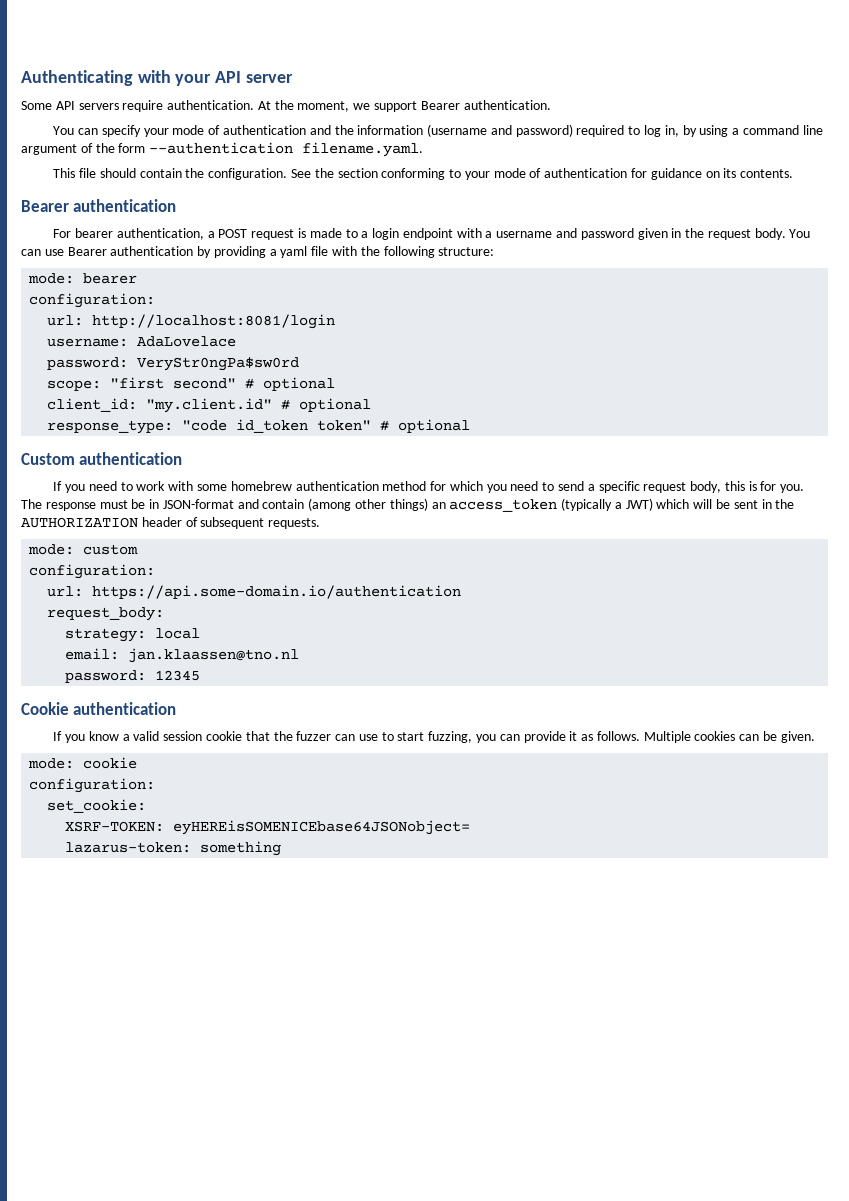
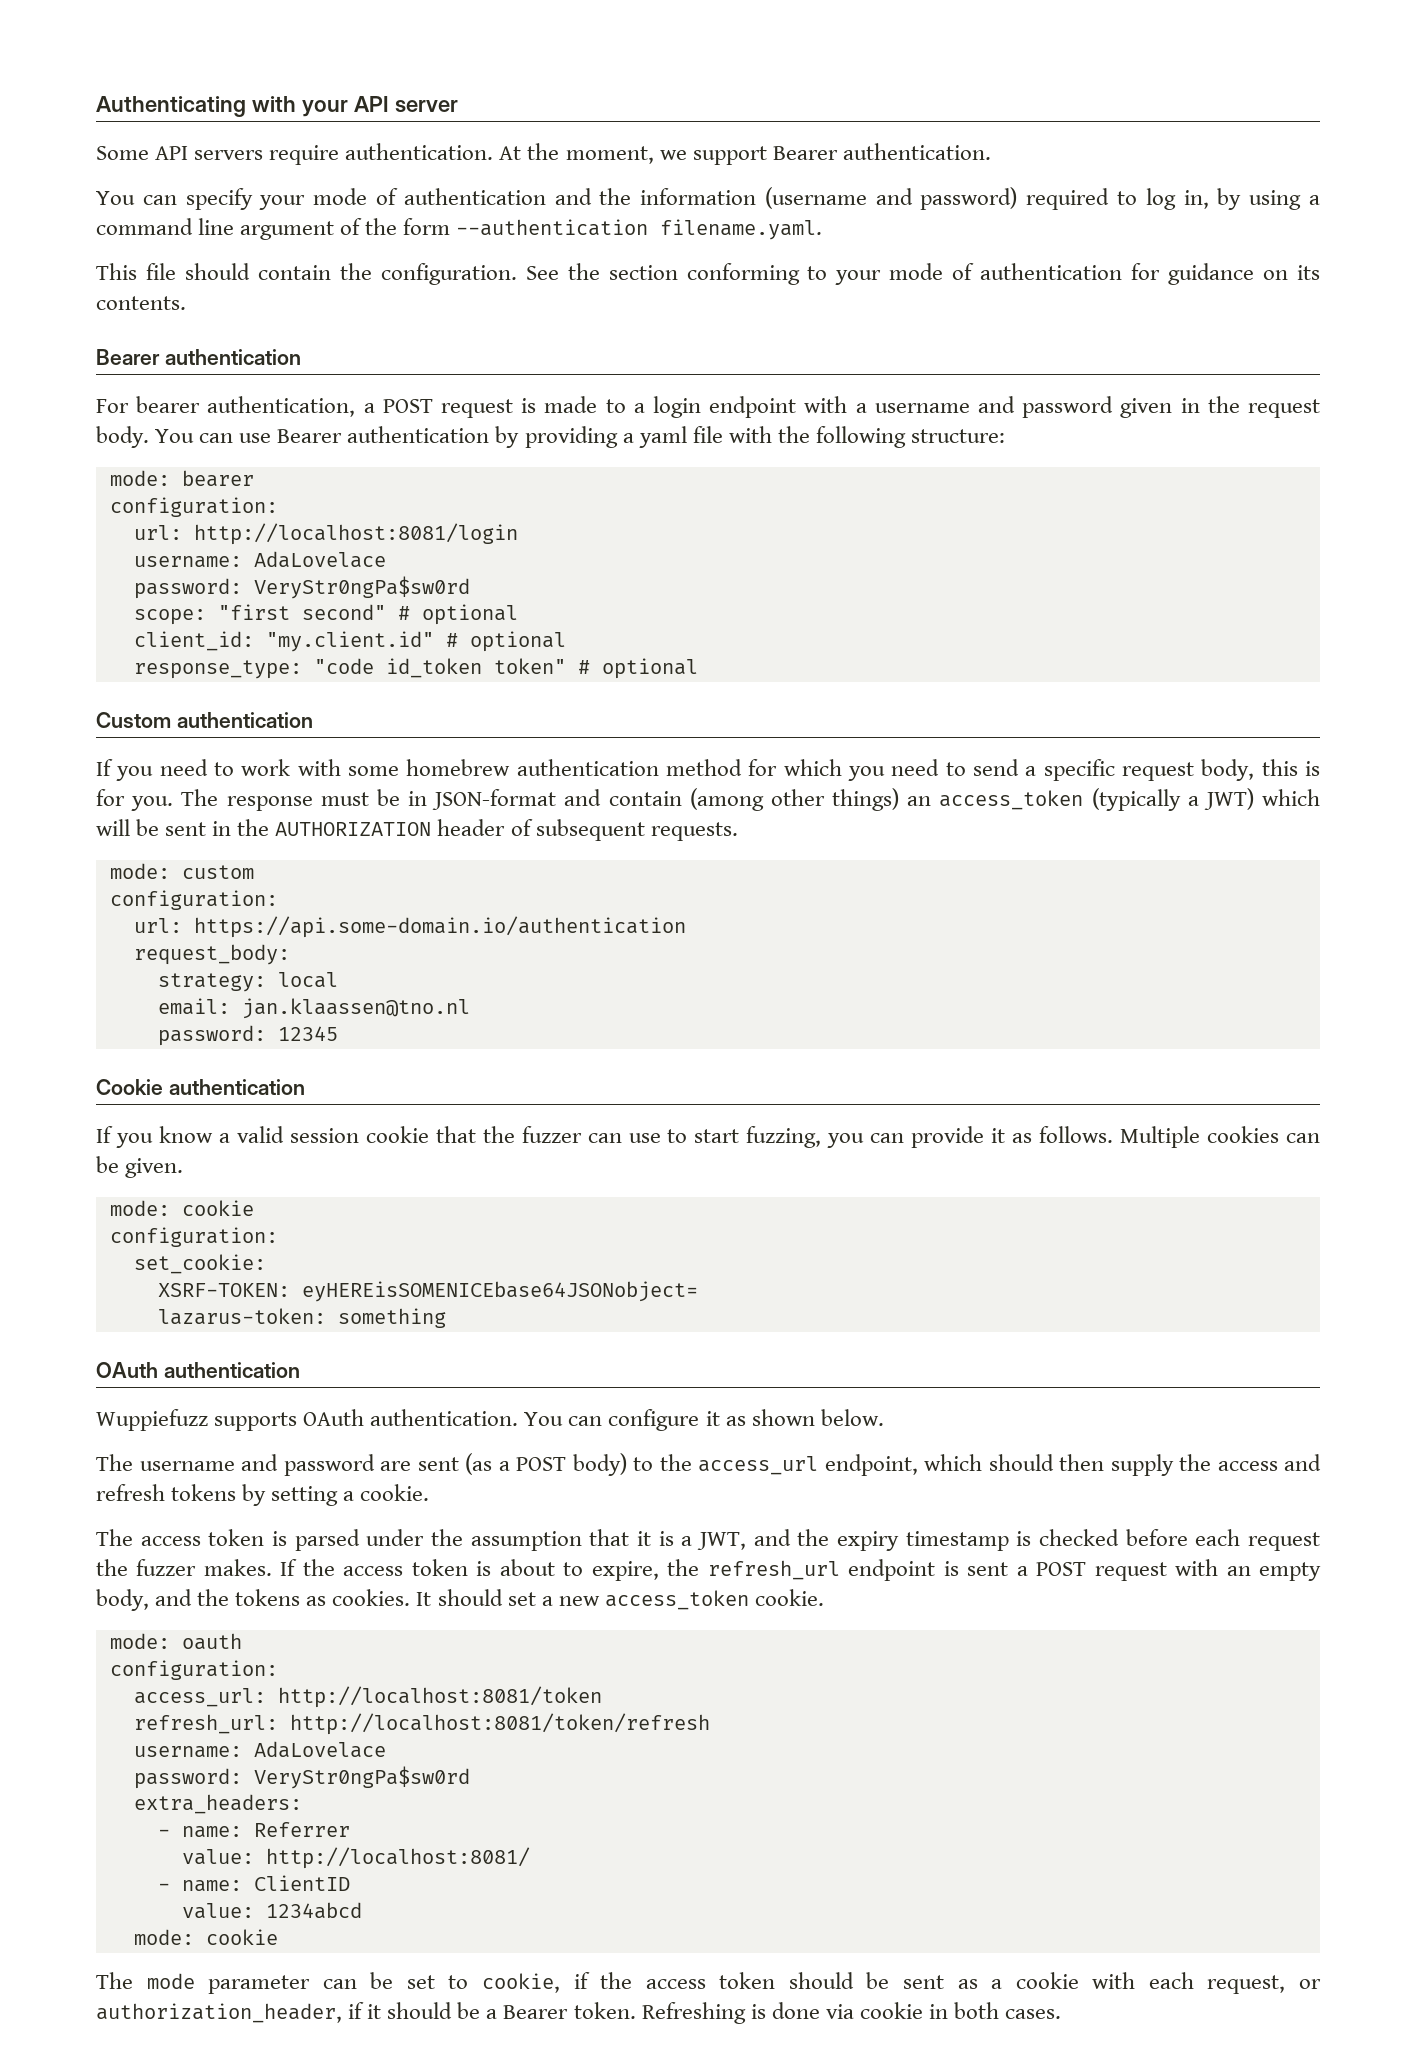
+ OAuth authentication
+ Wuppiefuzz supports OAuth authentication. You can configure it as shown below.
+ The username and password are sent (as a POST body) to the access_url endpoint, which should then supply the access and refresh tokens by setting a cookie.
+ The access token is parsed under the assumption that it is a JWT, and the expiry timestamp is checked before each request the fuzzer makes. If the access token is about to expire, the refresh_url endpoint is sent a POST request with an empty body, and the tokens as cookies. It should set a new access_token cookie.
+ mode: oauth
+ configuration:
+ access_url: http://localhost:8081/token
+ refresh_url: http://localhost:8081/token/refresh
+ username: AdaLovelace
+ password: VeryStr0ngPa$sw0rd
+ extra_headers:
+ - name: Referrer
+ value: http://localhost:8081/
+ - name: ClientID
+ value: 1234abcd
+ mode: cookie
+ The mode parameter can be set to cookie, if the access token should be sent as a cookie with each request, or authorization_header, if it should be a Bearer token. Refreshing is done via cookie in both cases.

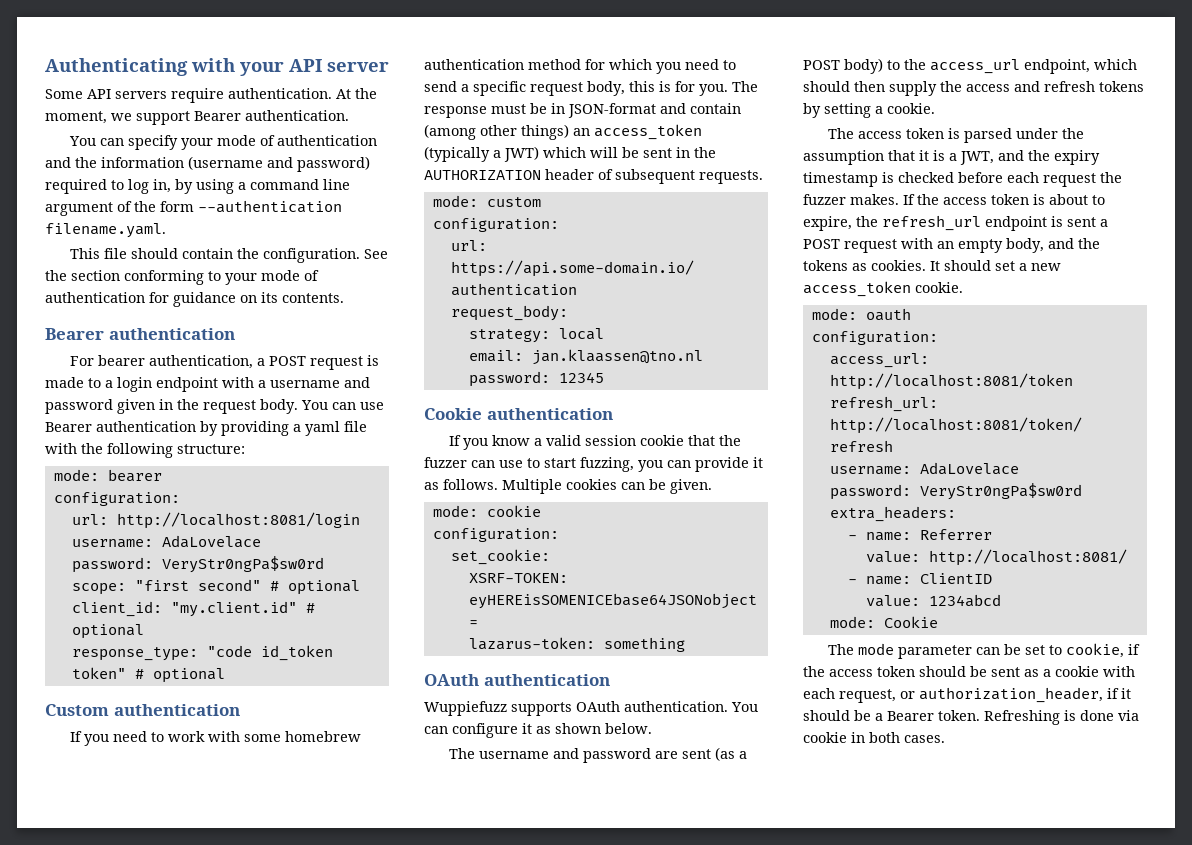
  value: 1234abcd
- mode: cookie
+ mode: Cookie

